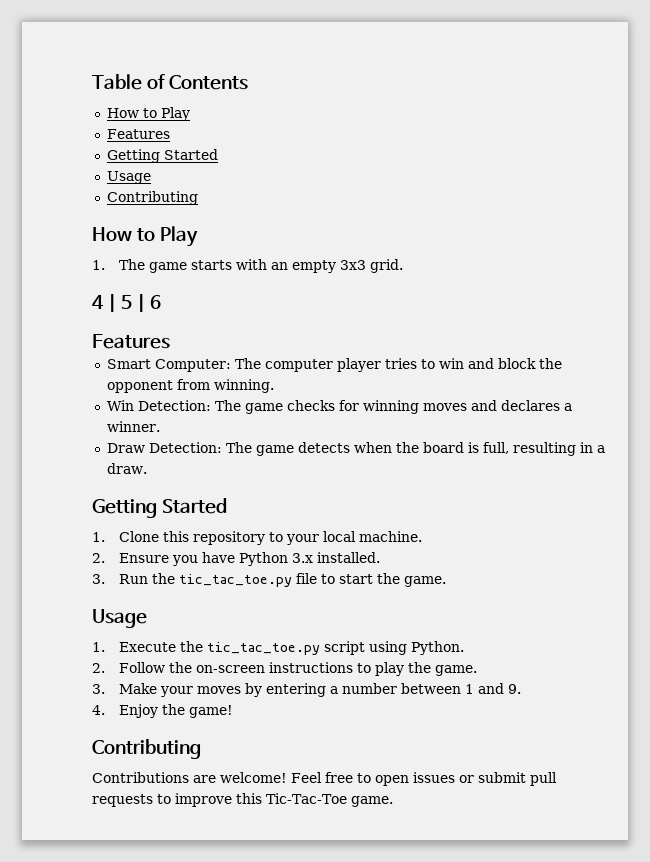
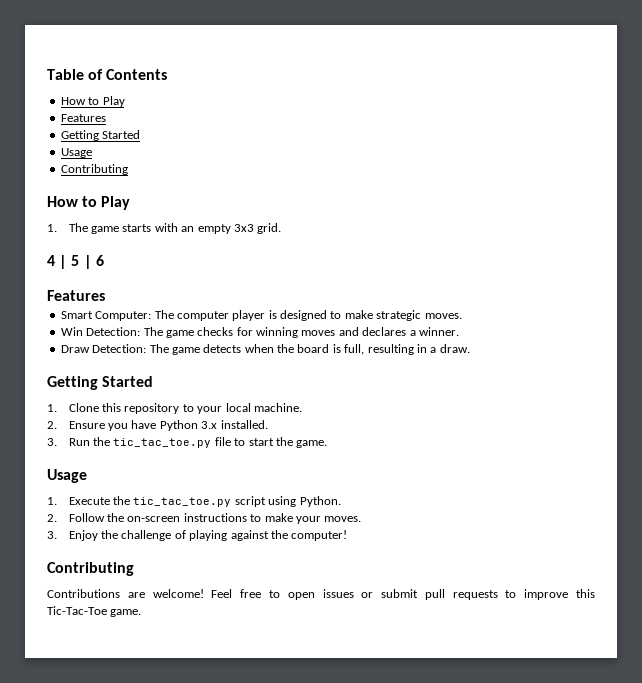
- Smart Computer: The computer player tries to win and block the opponent from winning.
+ Smart Computer: The computer player is designed to make strategic moves.
- 2. Follow the on-screen instructions to play the game.
- 3. Make your moves by entering a number between 1 and 9.
- 4. Enjoy the game!
+ 2. Follow the on-screen instructions to make your moves.
+ 3. Enjoy the challenge of playing against the computer!

